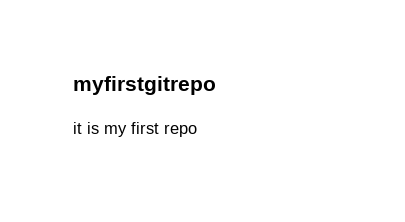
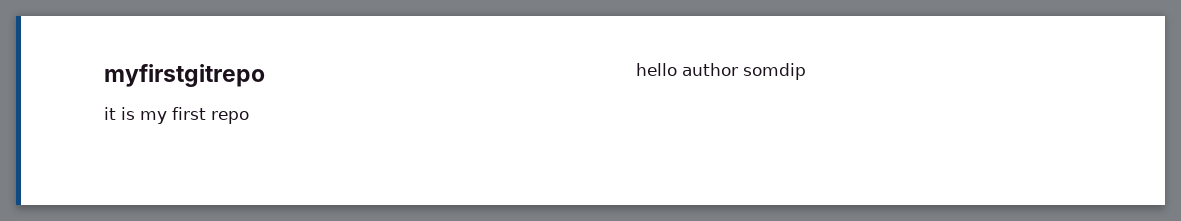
+ hello author somdip

